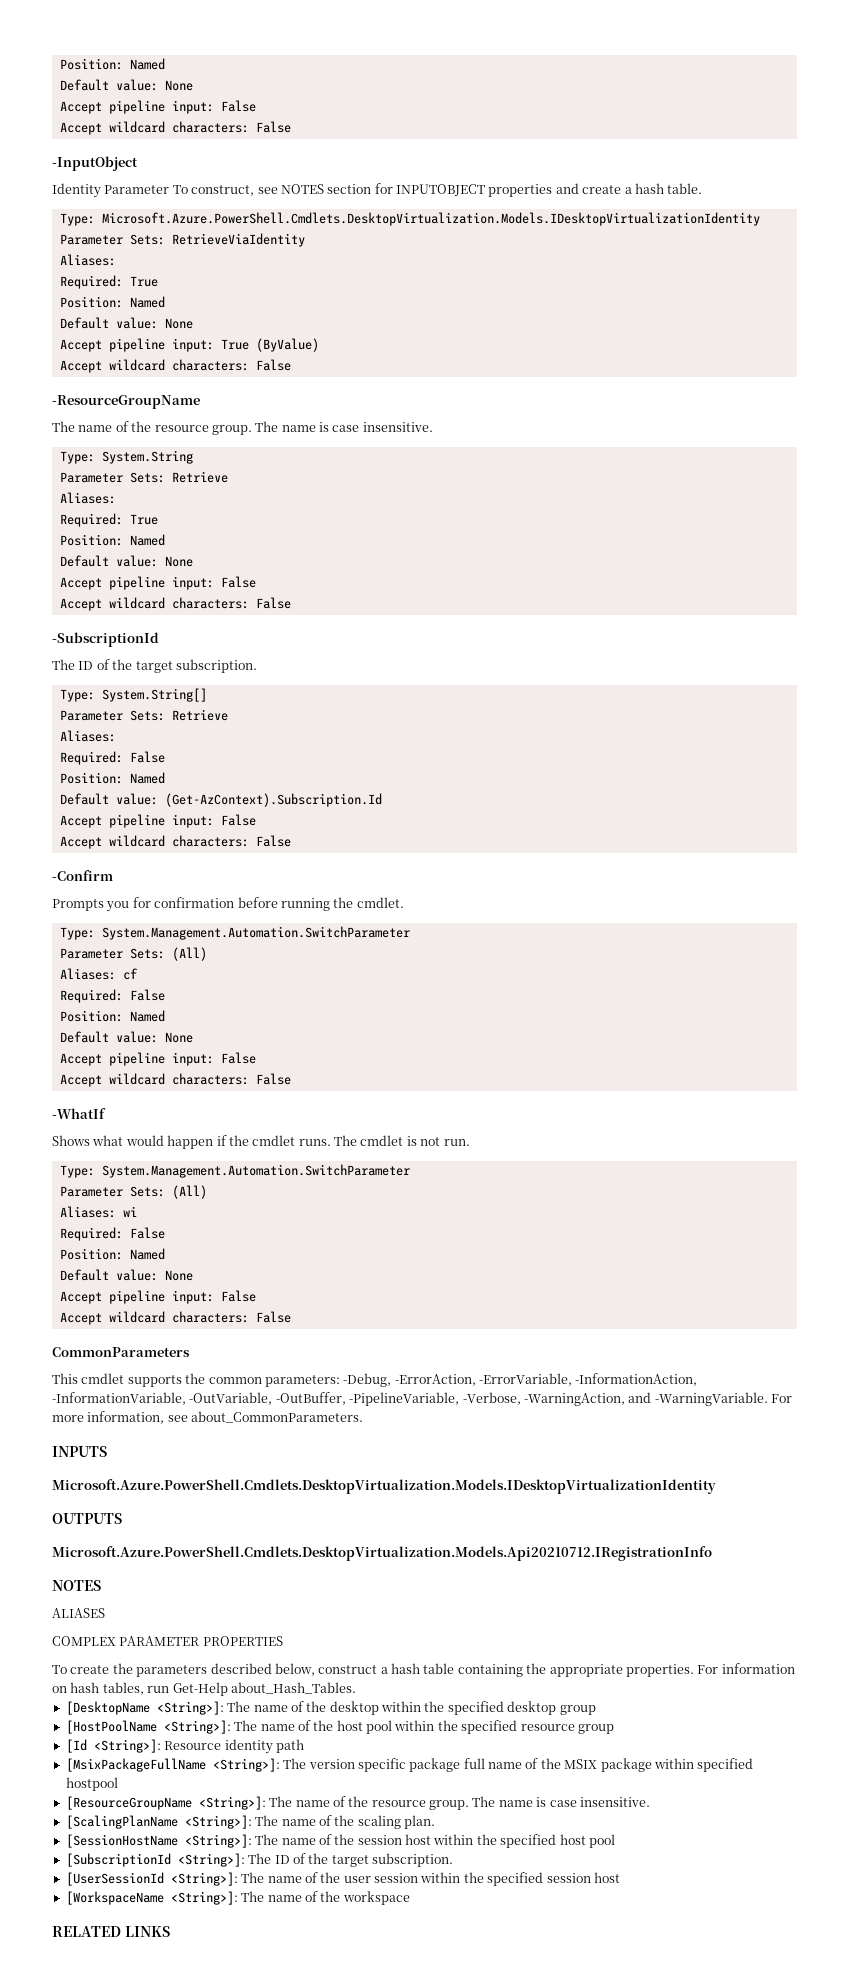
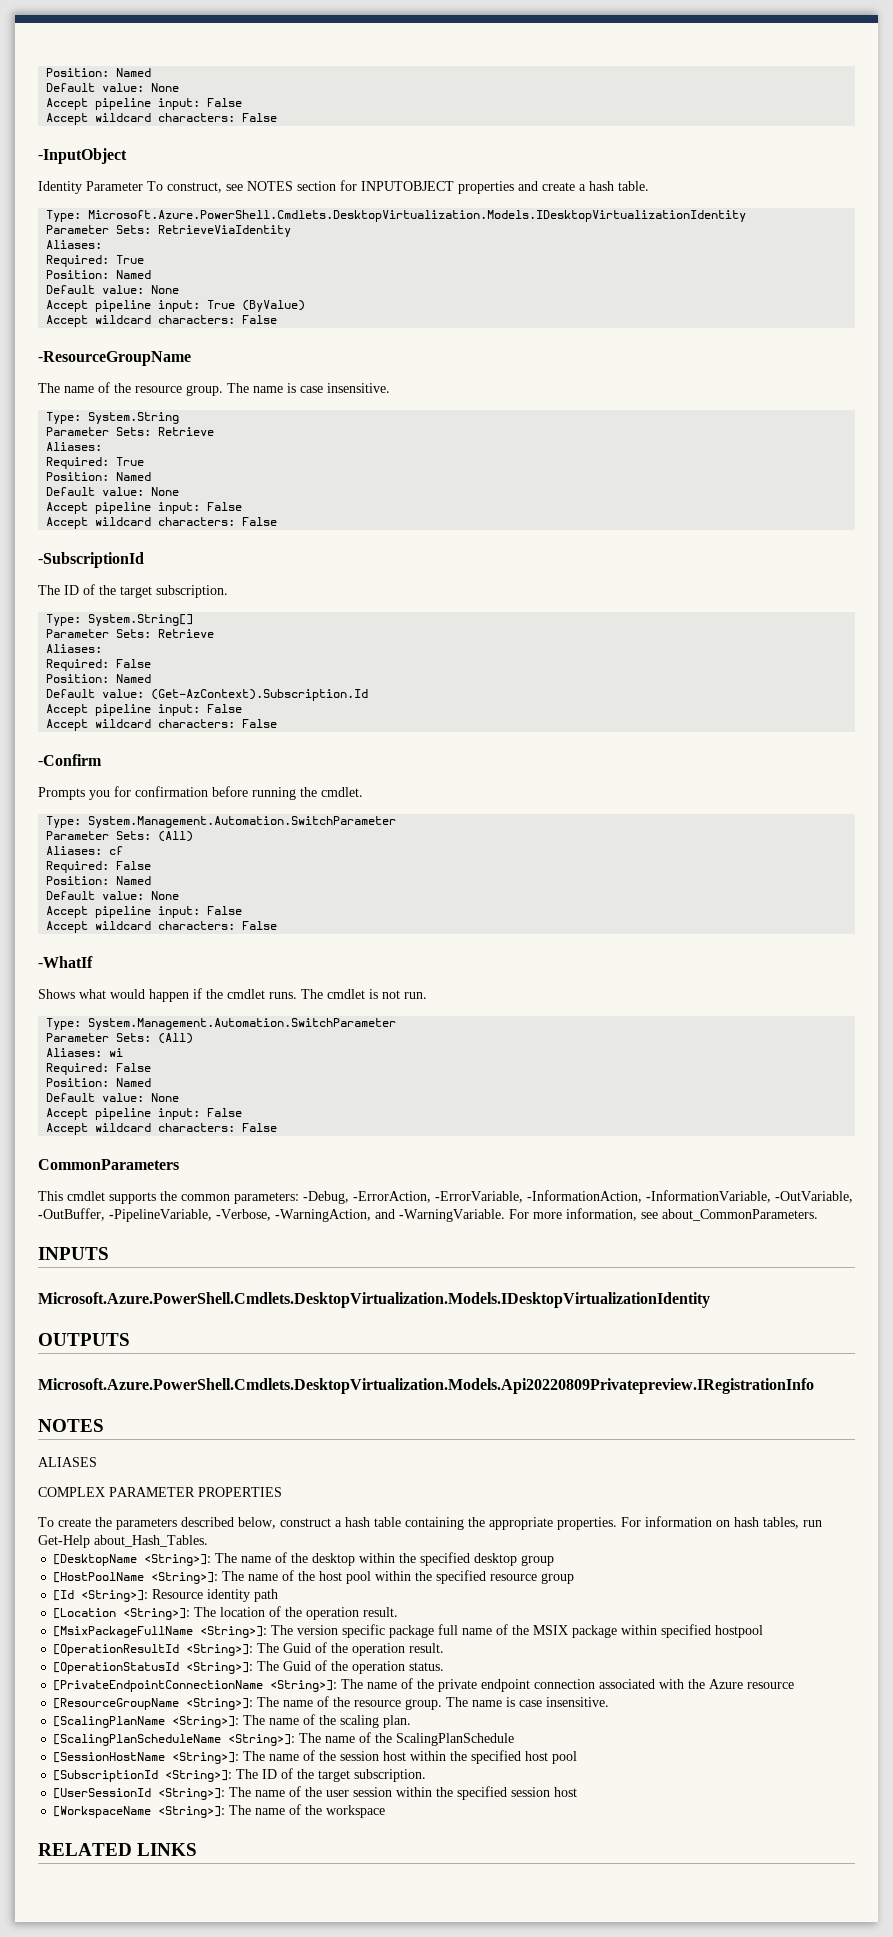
- Microsoft.Azure.PowerShell.Cmdlets.DesktopVirtualization.Models.Api20210712.IRegistrationInfo
+ Microsoft.Azure.PowerShell.Cmdlets.DesktopVirtualization.Models.Api20220809Privatepreview.IRegistrationInfo
+ [Location <String>]: The location of the operation result.
+ [OperationResultId <String>]: The Guid of the operation result.
+ [OperationStatusId <String>]: The Guid of the operation status.
+ [PrivateEndpointConnectionName <String>]: The name of the private endpoint connection associated with the Azure resource
+ [ScalingPlanScheduleName <String>]: The name of the ScalingPlanSchedule

